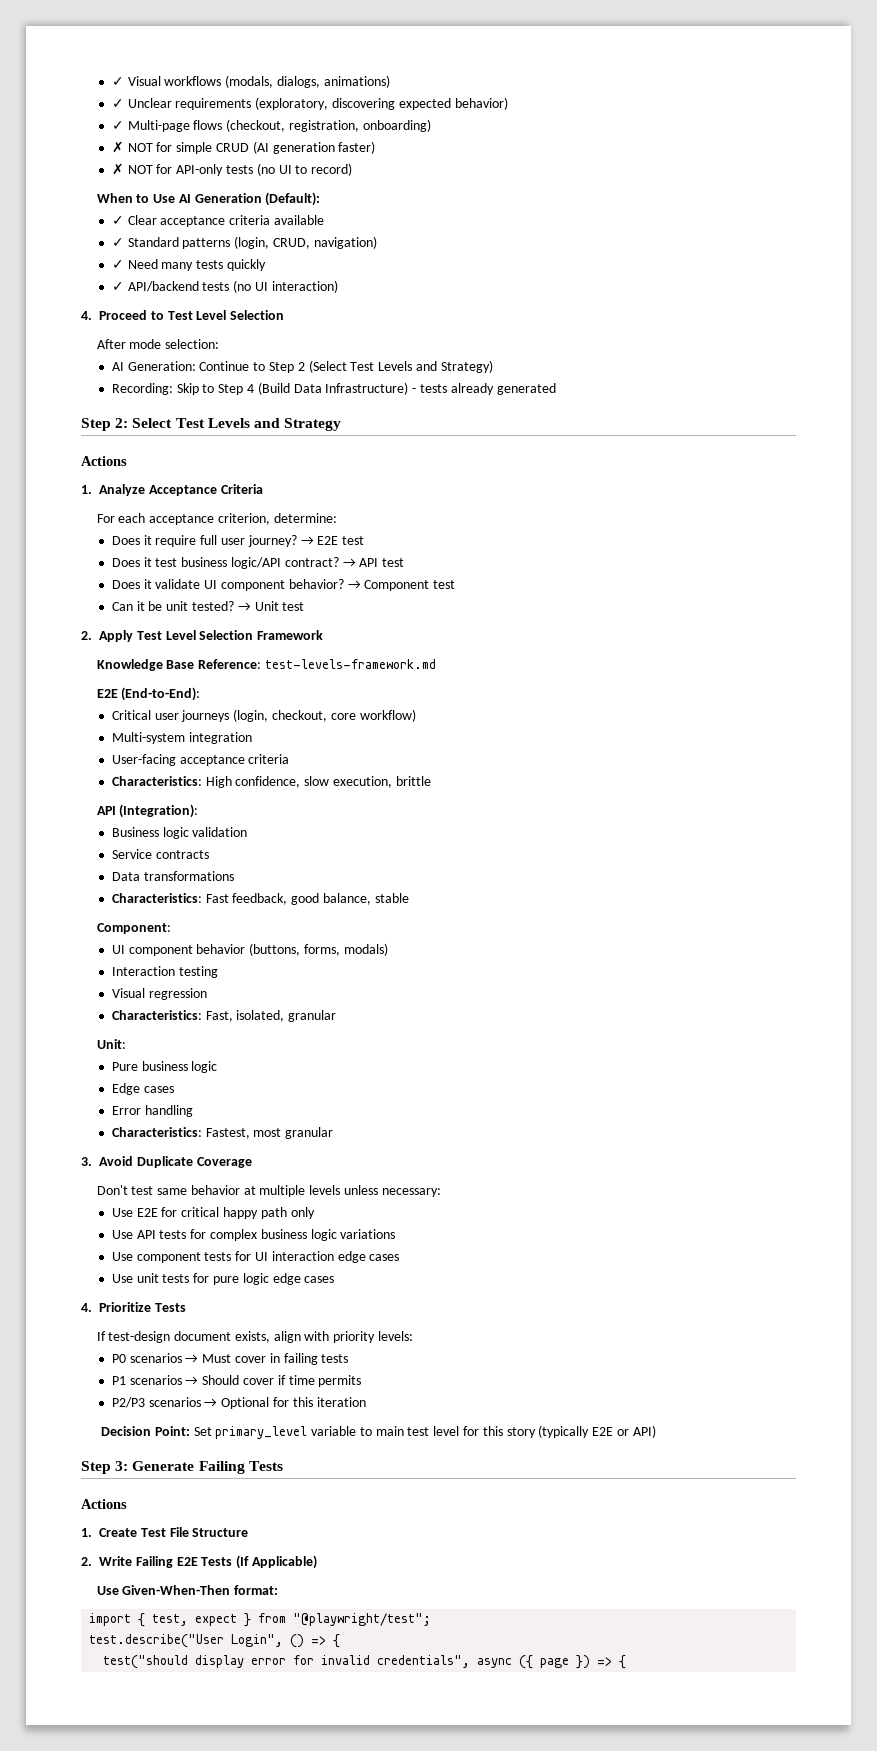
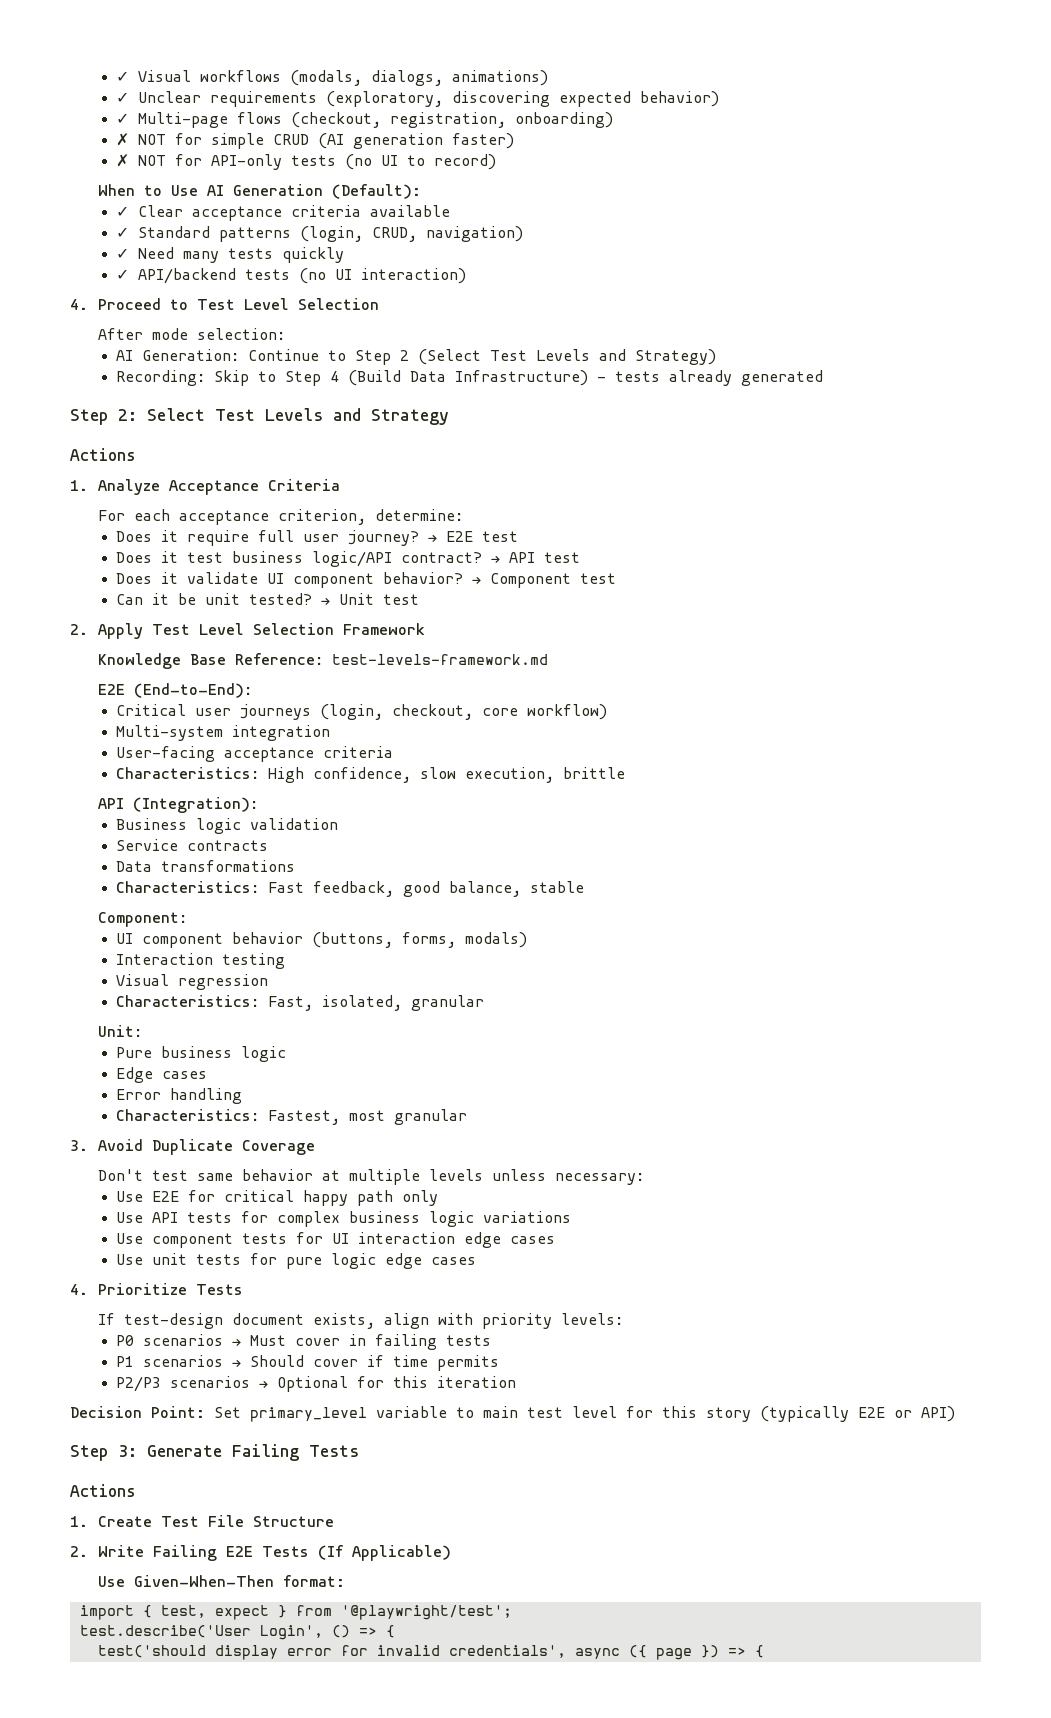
- import { test, expect } from "@playwright/test";
- test.describe("User Login", () => {
+ import { test, expect } from '@playwright/test';
+ test.describe('User Login', () => {
- test("should display error for invalid credentials", async ({ page }) => {
+ test('should display error for invalid credentials', async ({ page }) => {

